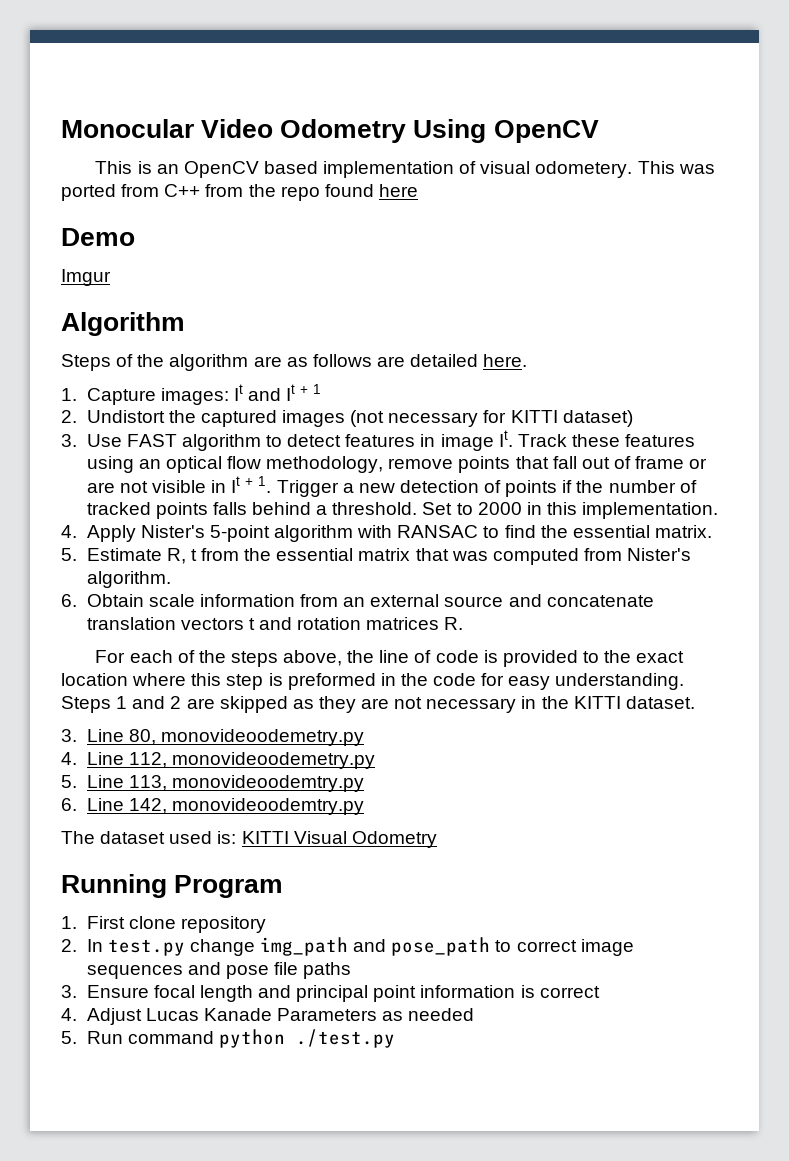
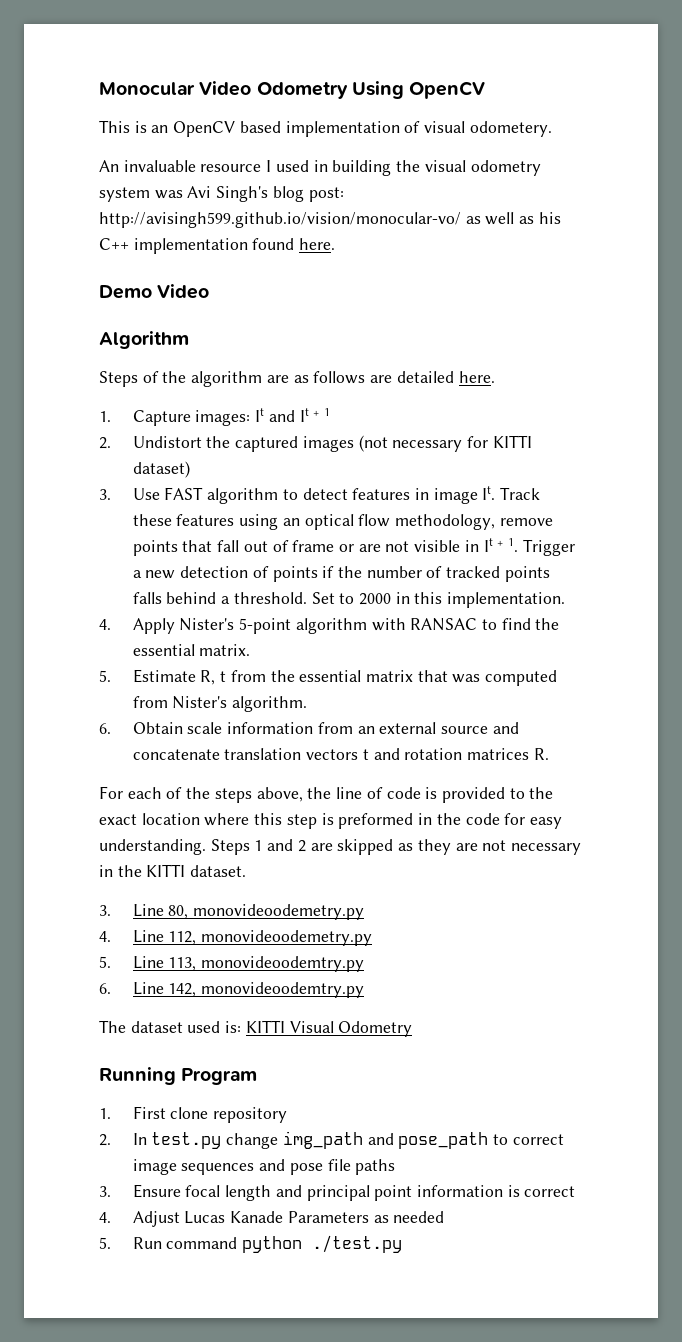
- This is an OpenCV based implementation of visual odometery. This was ported from C++ from the repo found here
+ This is an OpenCV based implementation of visual odometery.
+ An invaluable resource I used in building the visual odometry system was Avi Singh's blog post: http://avisingh599.github.io/vision/monocular-vo/ as well as his C++ implementation found here.
- Demo
- Imgur
+ Demo Video

